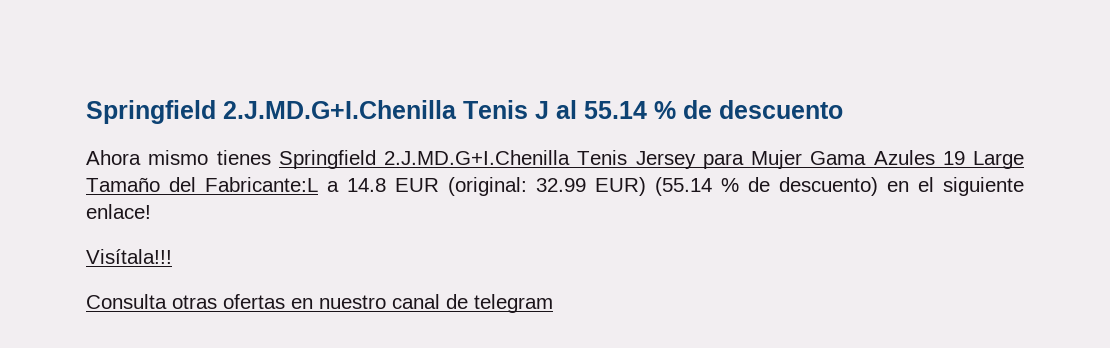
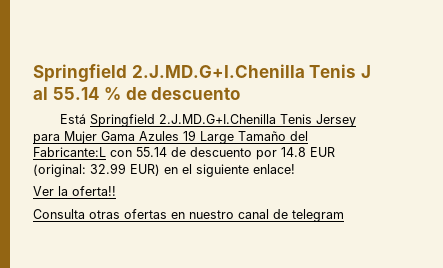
- Ahora mismo tienes Springfield 2.J.MD.G+I.Chenilla Tenis Jersey para Mujer Gama Azules 19 Large Tamaño del Fabricante:L a 14.8 EUR (original: 32.99 EUR) (55.14 % de descuento) en el siguiente enlace!
+ Está Springfield 2.J.MD.G+I.Chenilla Tenis Jersey para Mujer Gama Azules 19 Large Tamaño del Fabricante:L con 55.14 de descuento por 14.8 EUR (original: 32.99 EUR) en el siguiente enlace!
- Visítala!!!
+ Ver la oferta!!

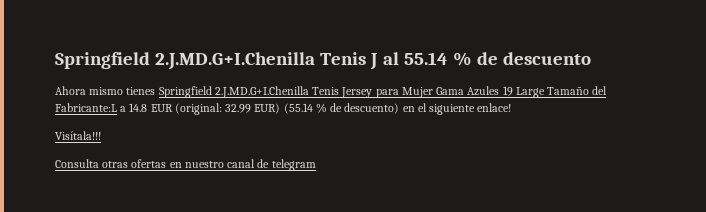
- Está Springfield 2.J.MD.G+I.Chenilla Tenis Jersey para Mujer Gama Azules 19 Large Tamaño del Fabricante:L con 55.14 de descuento por 14.8 EUR (original: 32.99 EUR) en el siguiente enlace!
+ Ahora mismo tienes Springfield 2.J.MD.G+I.Chenilla Tenis Jersey para Mujer Gama Azules 19 Large Tamaño del Fabricante:L a 14.8 EUR (original: 32.99 EUR) (55.14 % de descuento) en el siguiente enlace!
- Ver la oferta!!
+ Visítala!!!

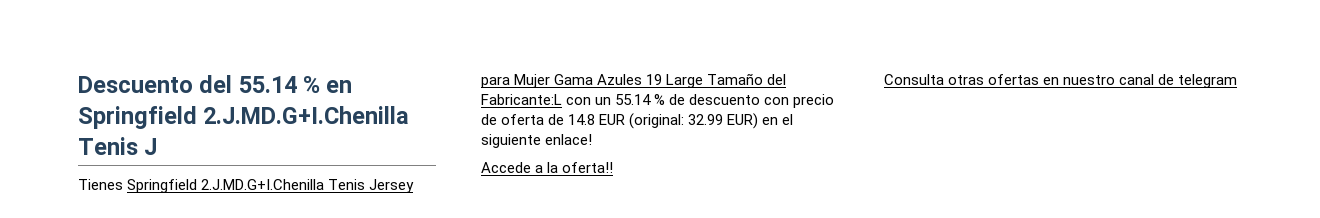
- Springfield 2.J.MD.G+I.Chenilla Tenis J al 55.14 % de descuento
- Ahora mismo tienes Springfield 2.J.MD.G+I.Chenilla Tenis Jersey para Mujer Gama Azules 19 Large Tamaño del Fabricante:L a 14.8 EUR (original: 32.99 EUR) (55.14 % de descuento) en el siguiente enlace!
+ Descuento del 55.14 % en Springfield 2.J.MD.G+I.Chenilla Tenis J
+ Tienes Springfield 2.J.MD.G+I.Chenilla Tenis Jersey para Mujer Gama Azules 19 Large Tamaño del Fabricante:L con un 55.14 % de descuento con precio de oferta de 14.8 EUR (original: 32.99 EUR) en el siguiente enlace!
- Visítala!!!
+ Accede a la oferta!!

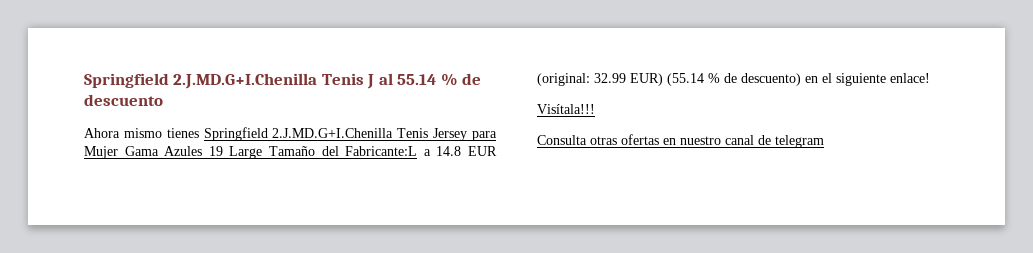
- Descuento del 55.14 % en Springfield 2.J.MD.G+I.Chenilla Tenis J
- Tienes Springfield 2.J.MD.G+I.Chenilla Tenis Jersey para Mujer Gama Azules 19 Large Tamaño del Fabricante:L con un 55.14 % de descuento con precio de oferta de 14.8 EUR (original: 32.99 EUR) en el siguiente enlace!
+ Springfield 2.J.MD.G+I.Chenilla Tenis J al 55.14 % de descuento
+ Ahora mismo tienes Springfield 2.J.MD.G+I.Chenilla Tenis Jersey para Mujer Gama Azules 19 Large Tamaño del Fabricante:L a 14.8 EUR (original: 32.99 EUR) (55.14 % de descuento) en el siguiente enlace!
- Accede a la oferta!!
+ Visítala!!!

